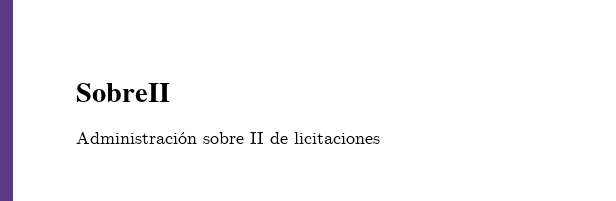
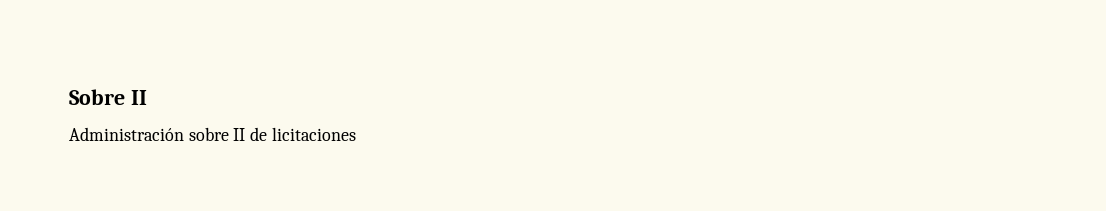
- SobreII
+ Sobre II

